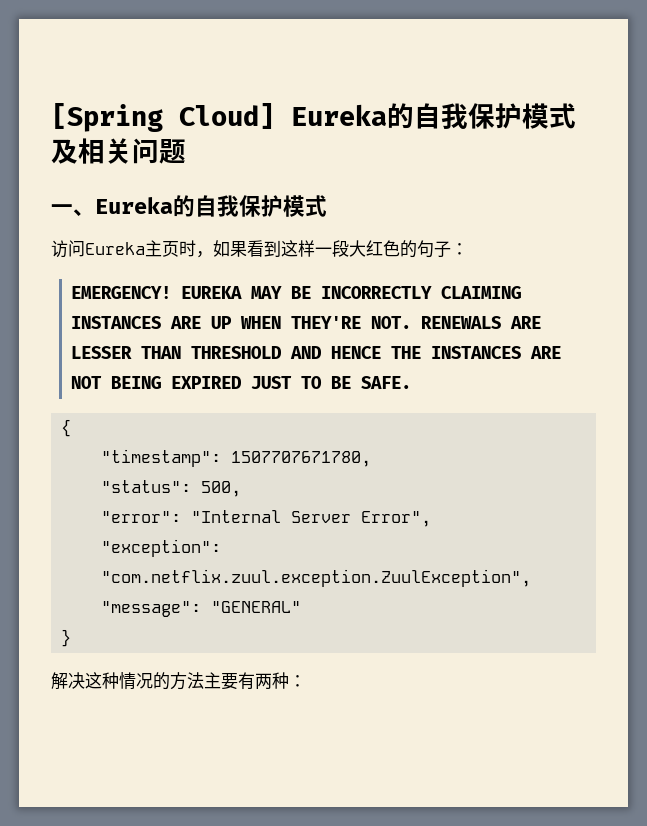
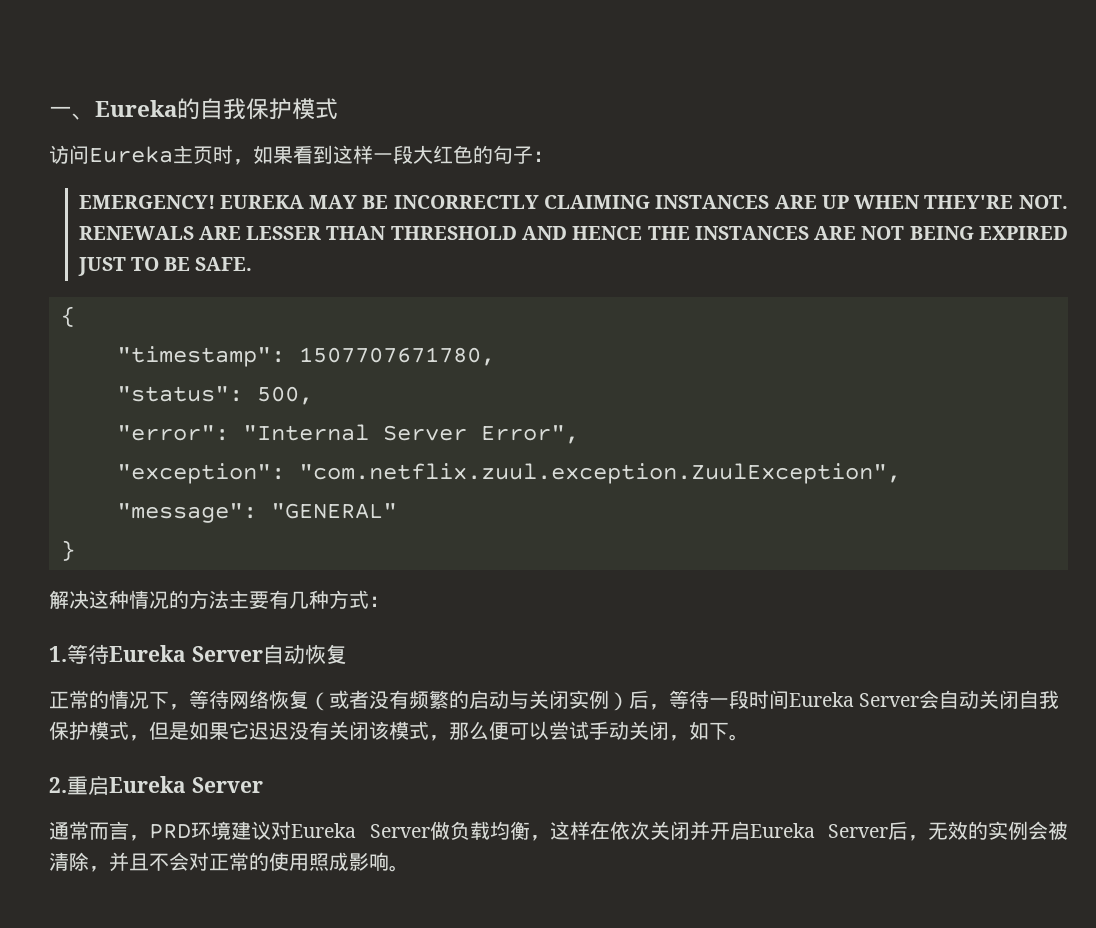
- [Spring Cloud] Eureka的自我保护模式及相关问题
- 解决这种情况的方法主要有两种：
+ 解决这种情况的方法主要有几种方式：
+ 1.等待Eureka Server自动恢复
+ 正常的情况下，等待网络恢复（或者没有频繁的启动与关闭实例）后，等待一段时间Eureka Server会自动关闭自我保护模式，但是如果它迟迟没有关闭该模式，那么便可以尝试手动关闭，如下。
+ 2.重启Eureka Server
+ 通常而言，PRD环境建议对Eureka Server做负载均衡，这样在依次关闭并开启Eureka Server后，无效的实例会被清除，并且不会对正常的使用照成影响。

